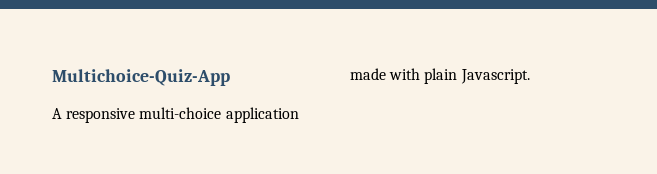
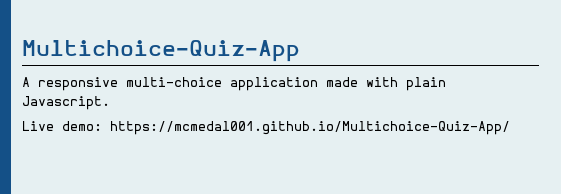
+ Live demo: https://mcmedal001.github.io/Multichoice-Quiz-App/

